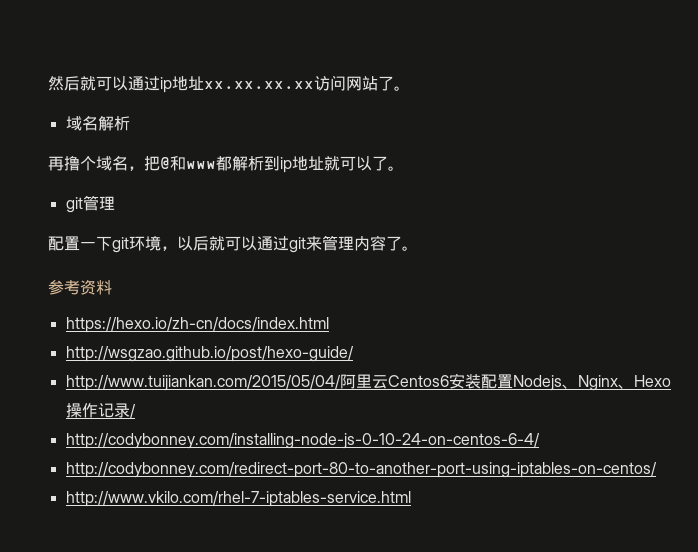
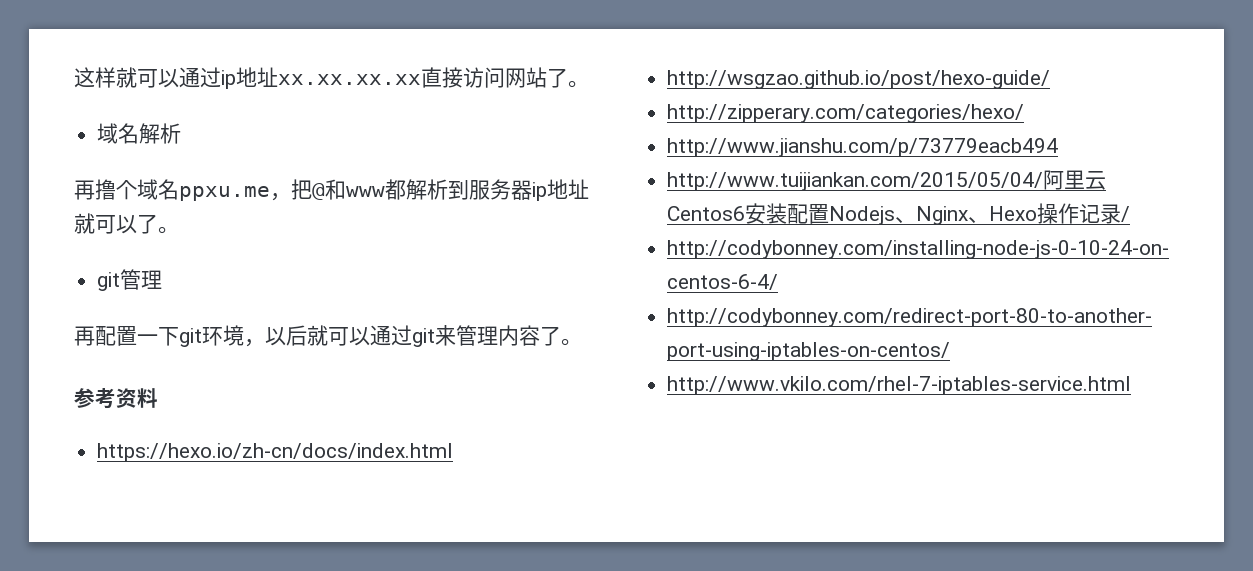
- 然后就可以通过ip地址xx.xx.xx.xx访问网站了。
+ 这样就可以通过ip地址xx.xx.xx.xx直接访问网站了。
- 再撸个域名，把@和www都解析到ip地址就可以了。
+ 再撸个域名ppxu.me，把@和www都解析到服务器ip地址就可以了。
- 配置一下git环境，以后就可以通过git来管理内容了。
+ 再配置一下git环境，以后就可以通过git来管理内容了。
+ http://zipperary.com/categories/hexo/
+ http://www.jianshu.com/p/73779eacb494

